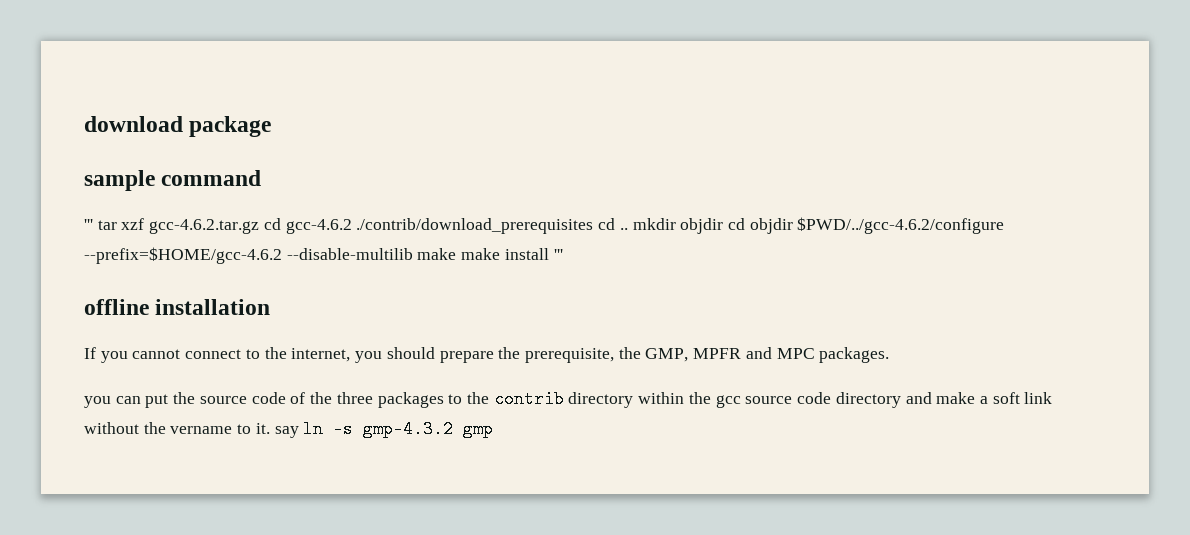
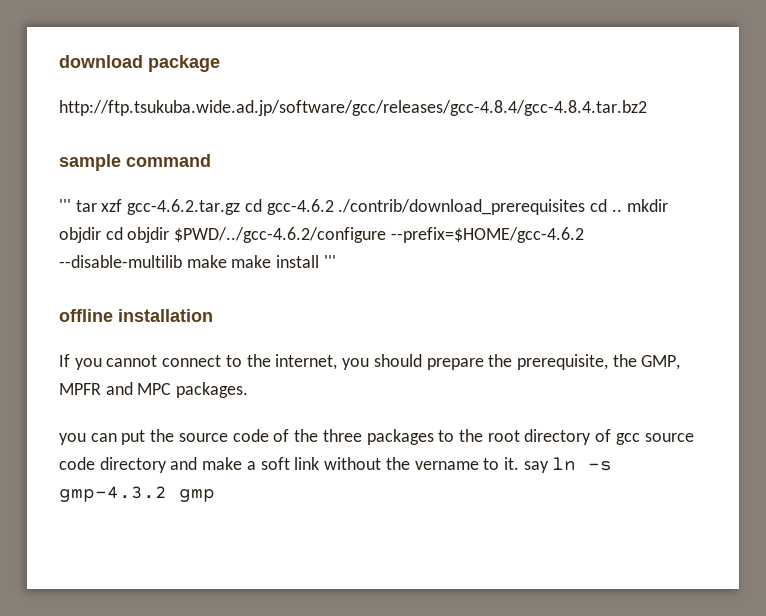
+ http://ftp.tsukuba.wide.ad.jp/software/gcc/releases/gcc-4.8.4/gcc-4.8.4.tar.bz2
- you can put the source code of the three packages to the contrib directory within the gcc source code directory and make a soft link without the vername to it. say ln -s gmp-4.3.2 gmp
+ you can put the source code of the three packages to the root directory of gcc source code directory and make a soft link without the vername to it. say ln -s gmp-4.3.2 gmp

